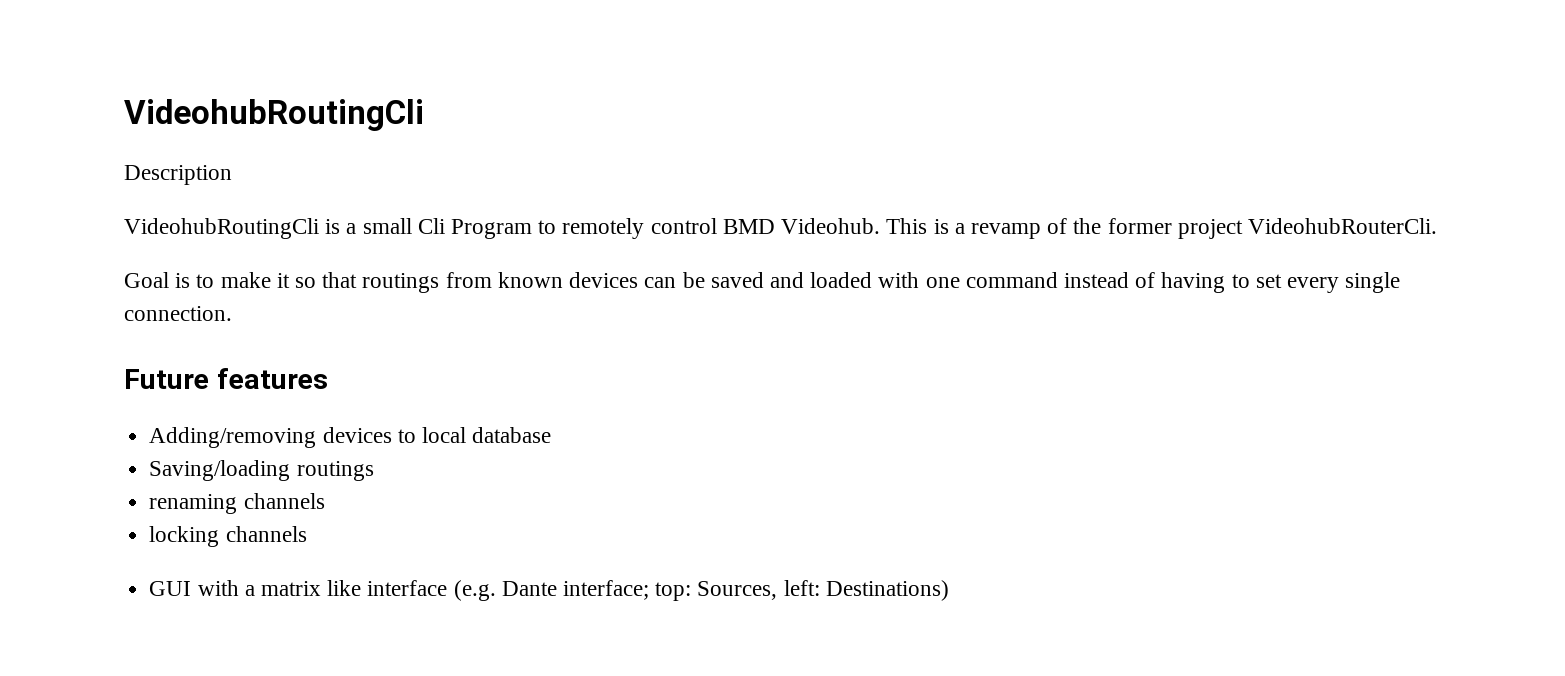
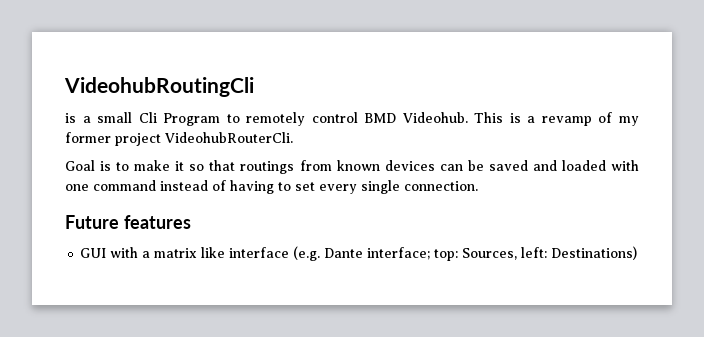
- Description
- VideohubRoutingCli is a small Cli Program to remotely control BMD Videohub.
+ is a small Cli Program to remotely control BMD Videohub.
- This is a revamp of the former project VideohubRouterCli.
+ This is a revamp of my former project VideohubRouterCli.
- Adding/removing devices to local database
- Saving/loading routings
- renaming channels
- locking channels

